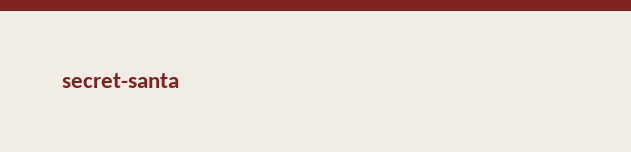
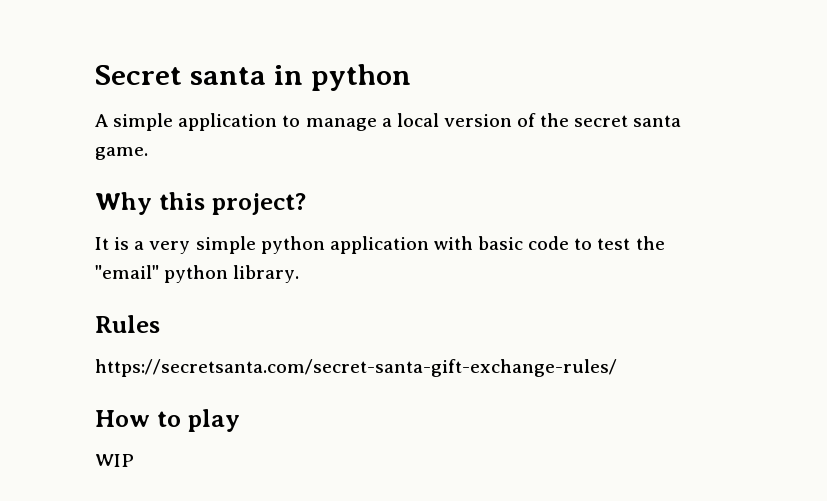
- secret-santa
+ Secret santa in python
+ A simple application to manage a local version of the secret santa game.
+ Why this project?
+ It is a very simple python application with basic code to test the "email" python library.
+ Rules
+ https://secretsanta.com/secret-santa-gift-exchange-rules/
+ How to play
+ WIP

